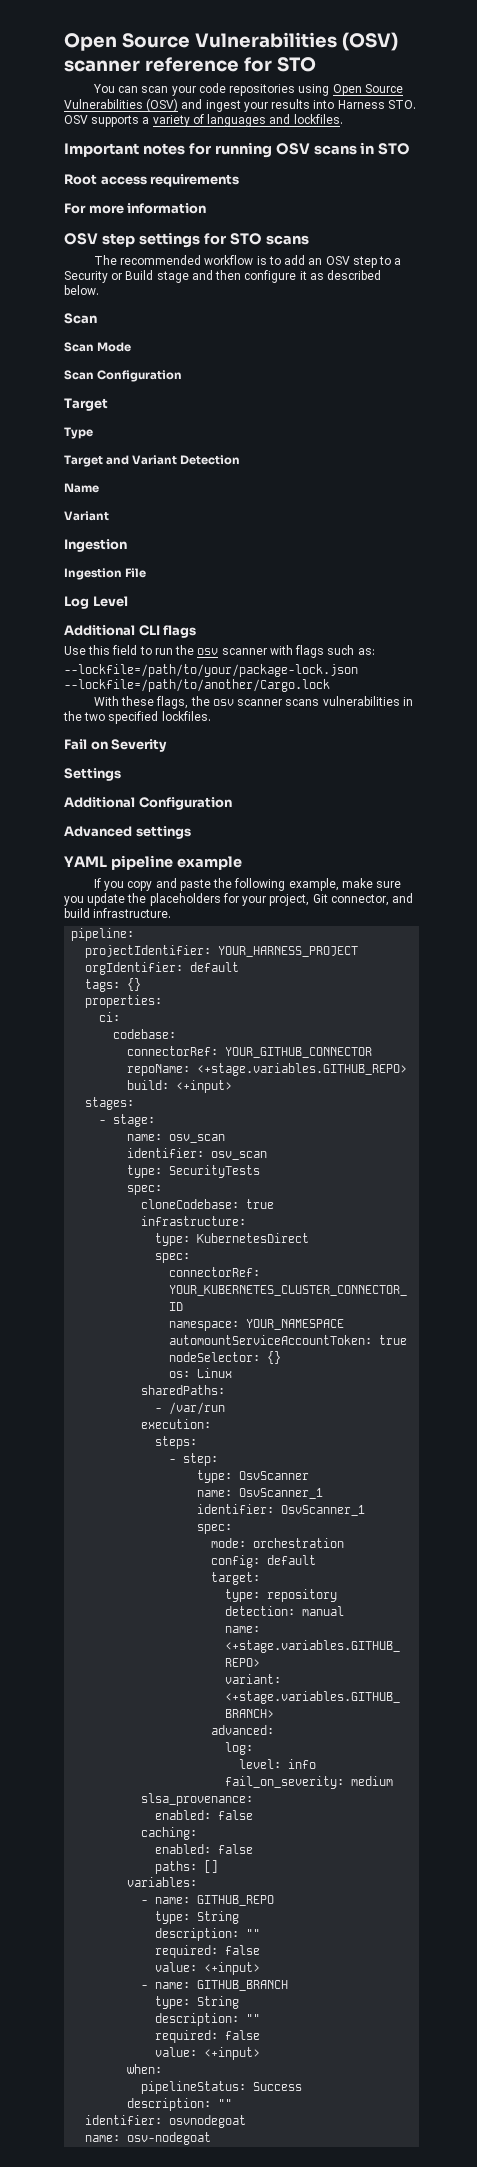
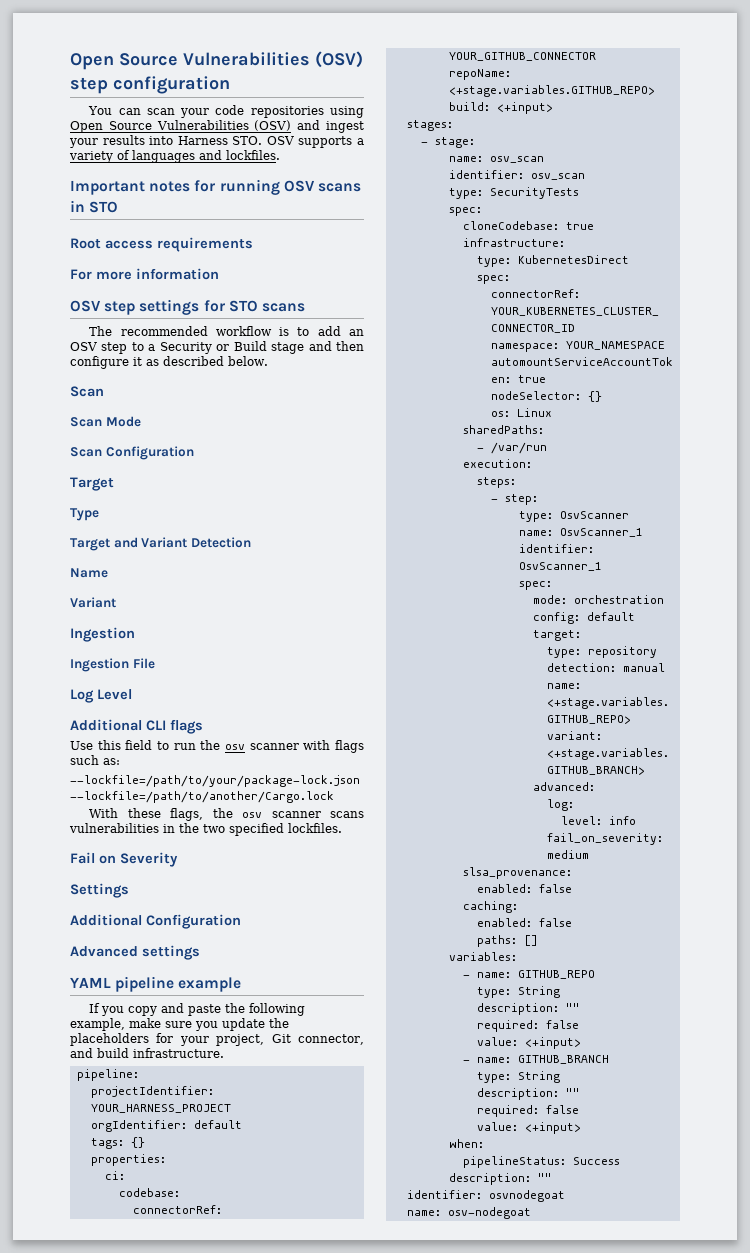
- Open Source Vulnerabilities (OSV) scanner reference for STO
+ Open Source Vulnerabilities (OSV) step configuration

